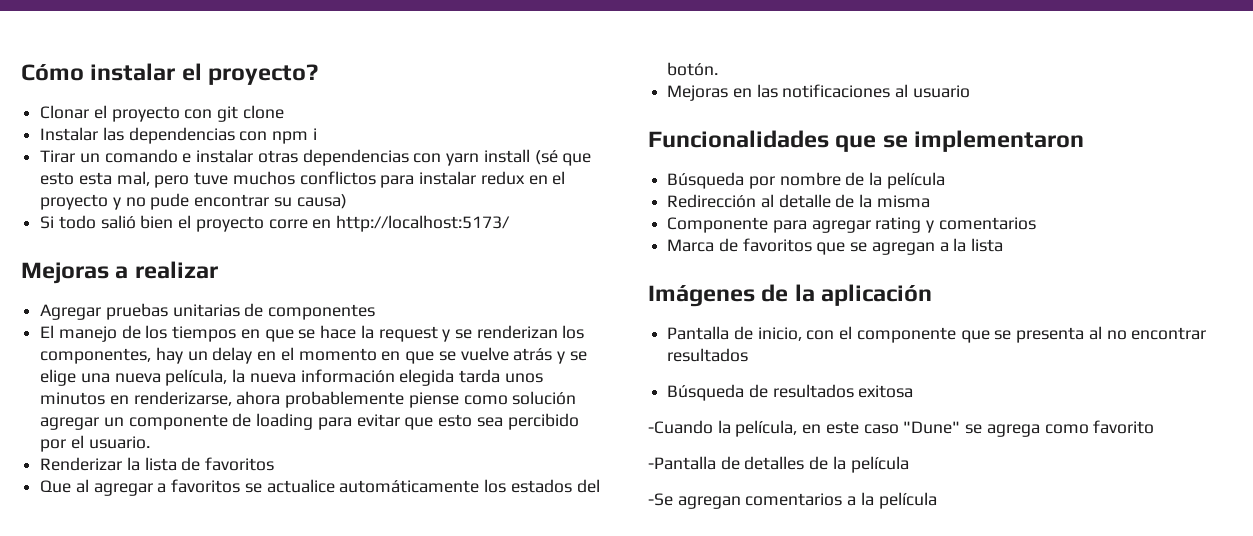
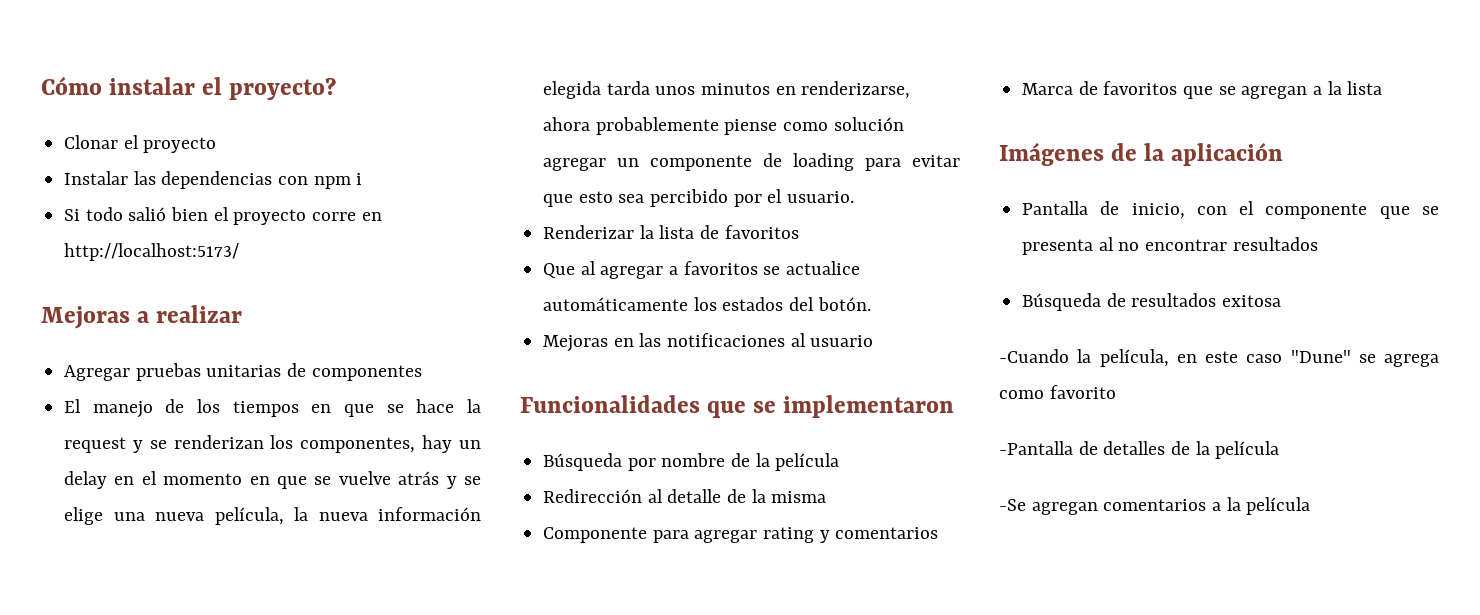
- Clonar el proyecto con git clone
+ Clonar el proyecto
- Tirar un comando e instalar otras dependencias con yarn install (sé que esto esta mal, pero tuve muchos conflictos para instalar redux en el proyecto y no pude encontrar su causa)

